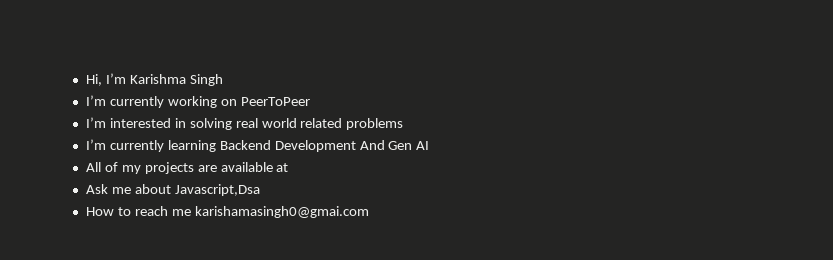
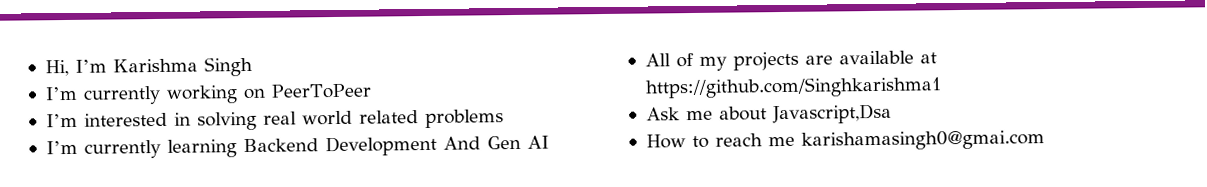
- All of my projects are available at
+ All of my projects are available at https://github.com/Singhkarishma1

